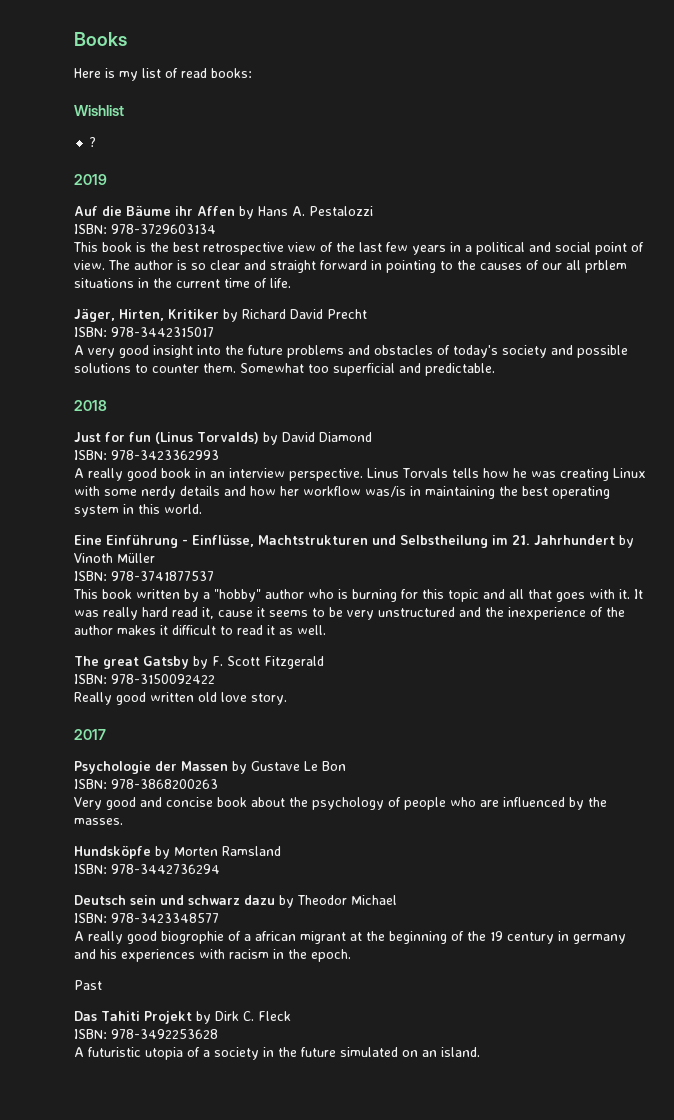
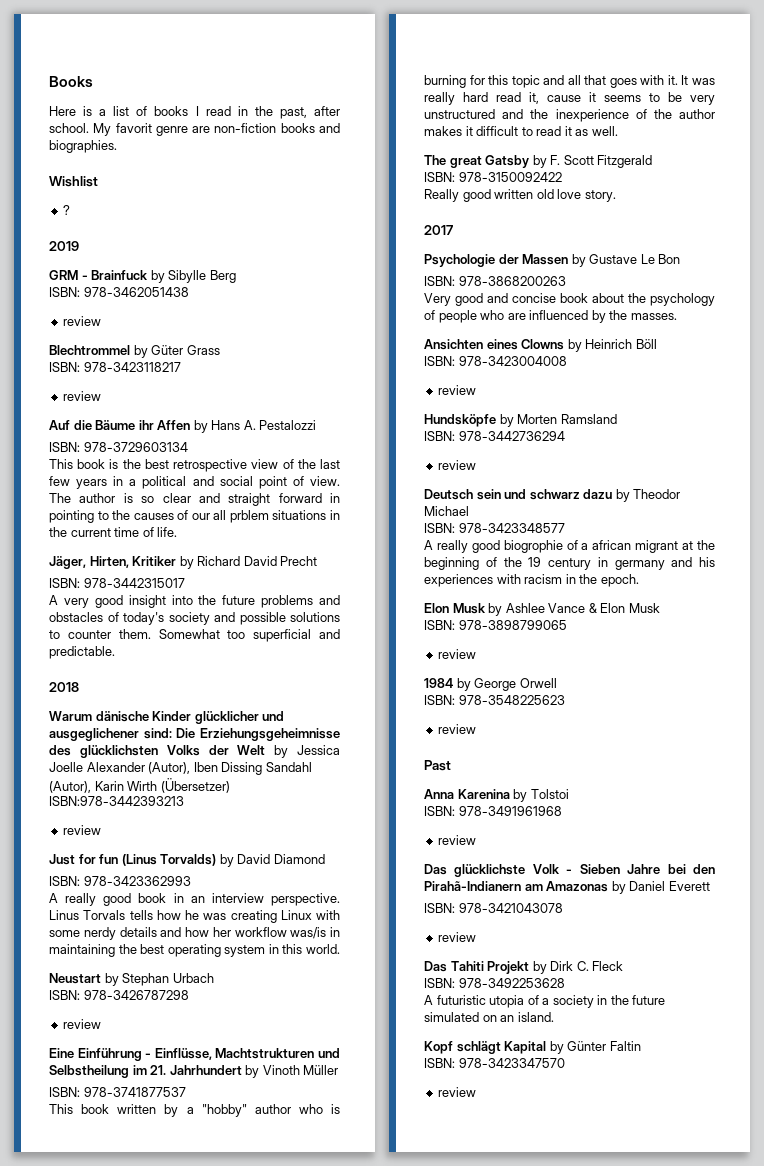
- Here is my list of read books:
+ Here is a list of books I read in the past, after school. My favorit genre are non-fiction books and biographies.
  Wishlist
  ?
  2019
+ GRM - Brainfuck by Sibylle Berg
+ ISBN: 978-3462051438
+ review
+ Blechtrommel by Güter Grass
+ ISBN: 978-3423118217
+ review
+ Warum dänische Kinder glücklicher und ausgeglichener sind: Die Erziehungsgeheimnisse des glücklichsten Volks der Welt by Jessica Joelle Alexander (Autor), Iben Dissing Sandahl (Autor), Karin Wirth (Übersetzer) ISBN:978-3442393213
+ review
+ Neustart by Stephan Urbach
+ ISBN: 978-3426787298
+ review
+ Ansichten eines Clowns by Heinrich Böll
+ ISBN: 978-3423004008
+ review
  ISBN: 978-3442736294
+ review
+ Elon Musk by Ashlee Vance & Elon Musk
+ ISBN: 978-3898799065
+ review
+ 1984 by George Orwell
+ ISBN: 978-3548225623
+ review
  Past
+ Anna Karenina by Tolstoi
+ ISBN: 978-3491961968
+ review
+ Das glücklichste Volk - Sieben Jahre bei den Pirahã-Indianern am Amazonas by Daniel Everett
+ ISBN: 978-3421043078
+ review
+ Kopf schlägt Kapital by Günter Faltin
+ ISBN: 978-3423347570
+ review

